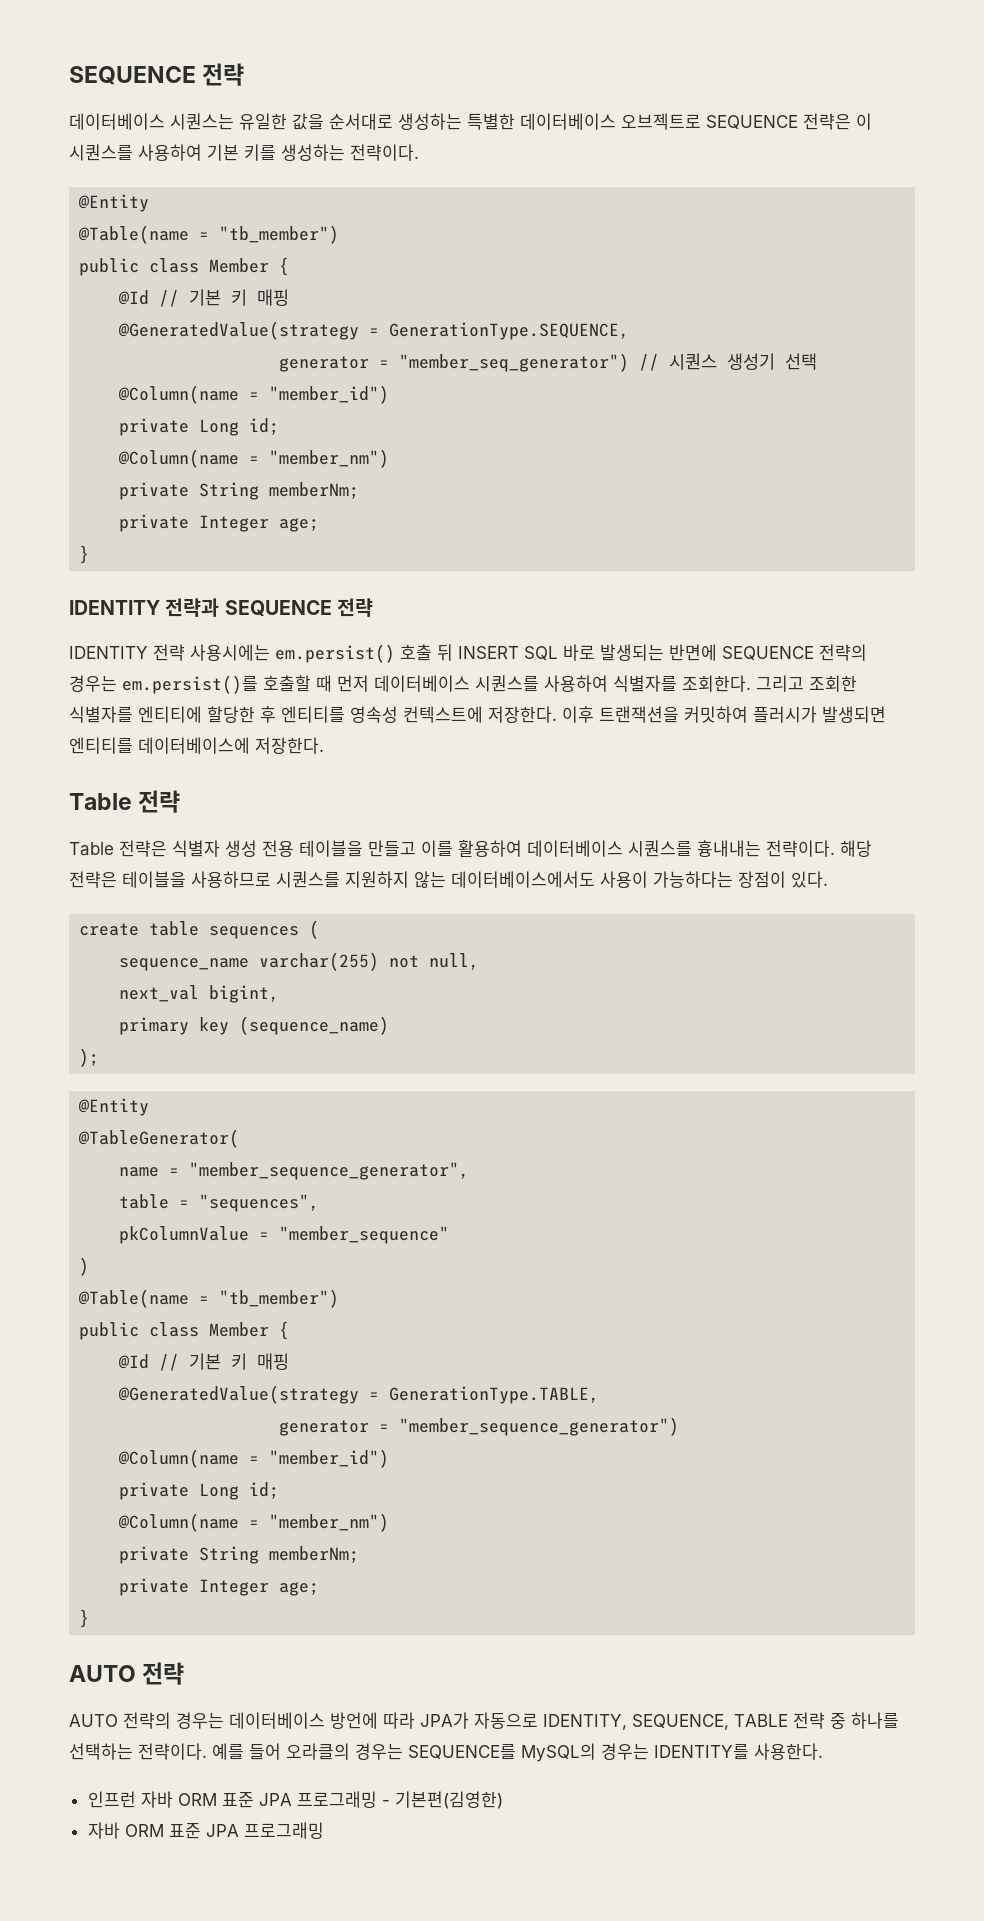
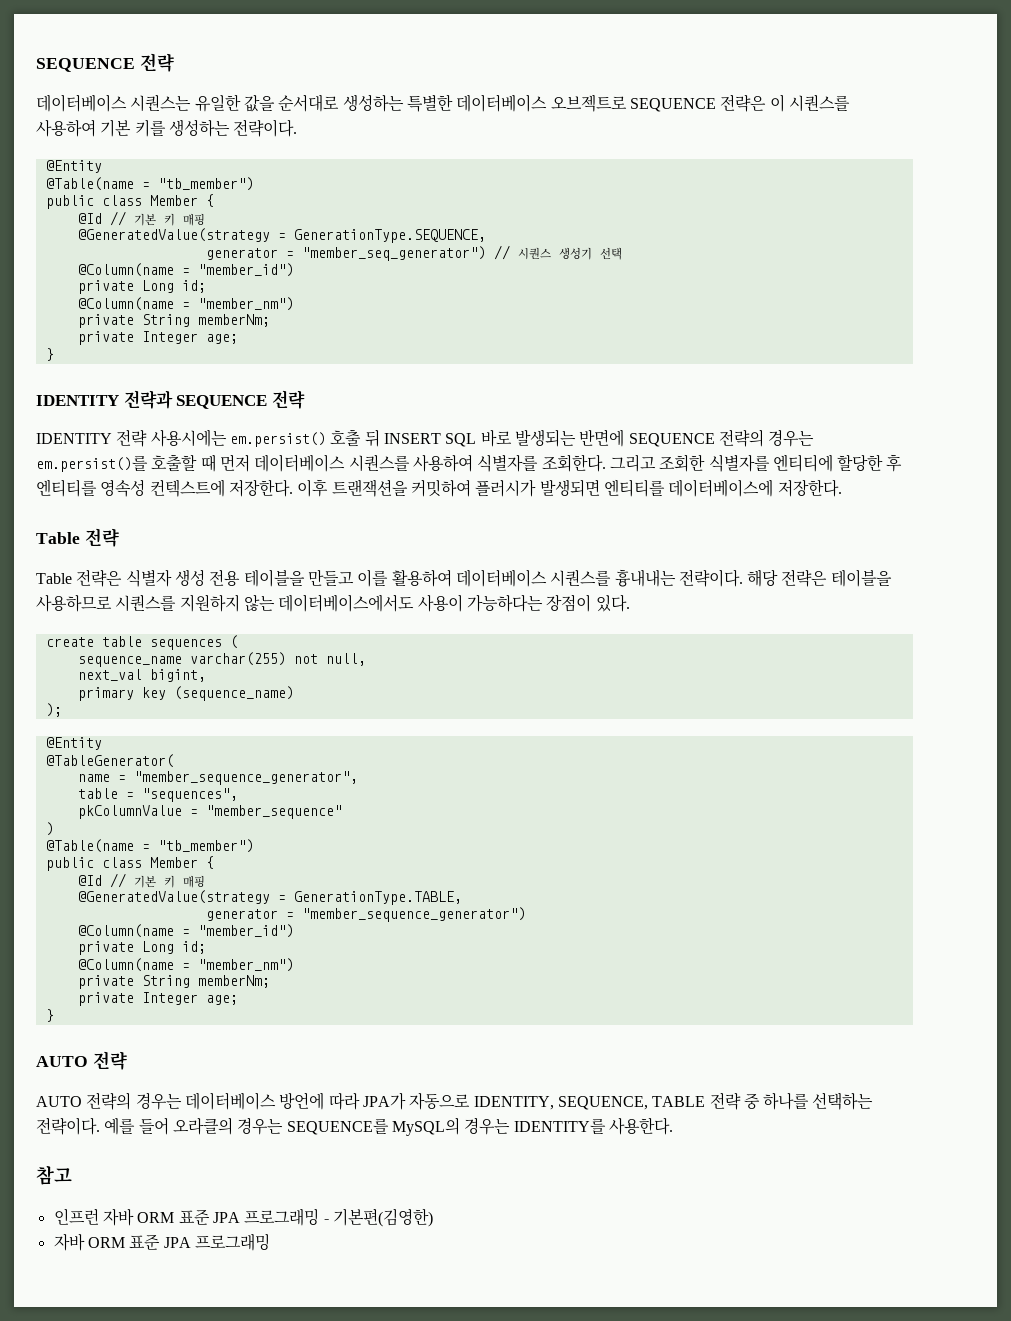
+ 참고

